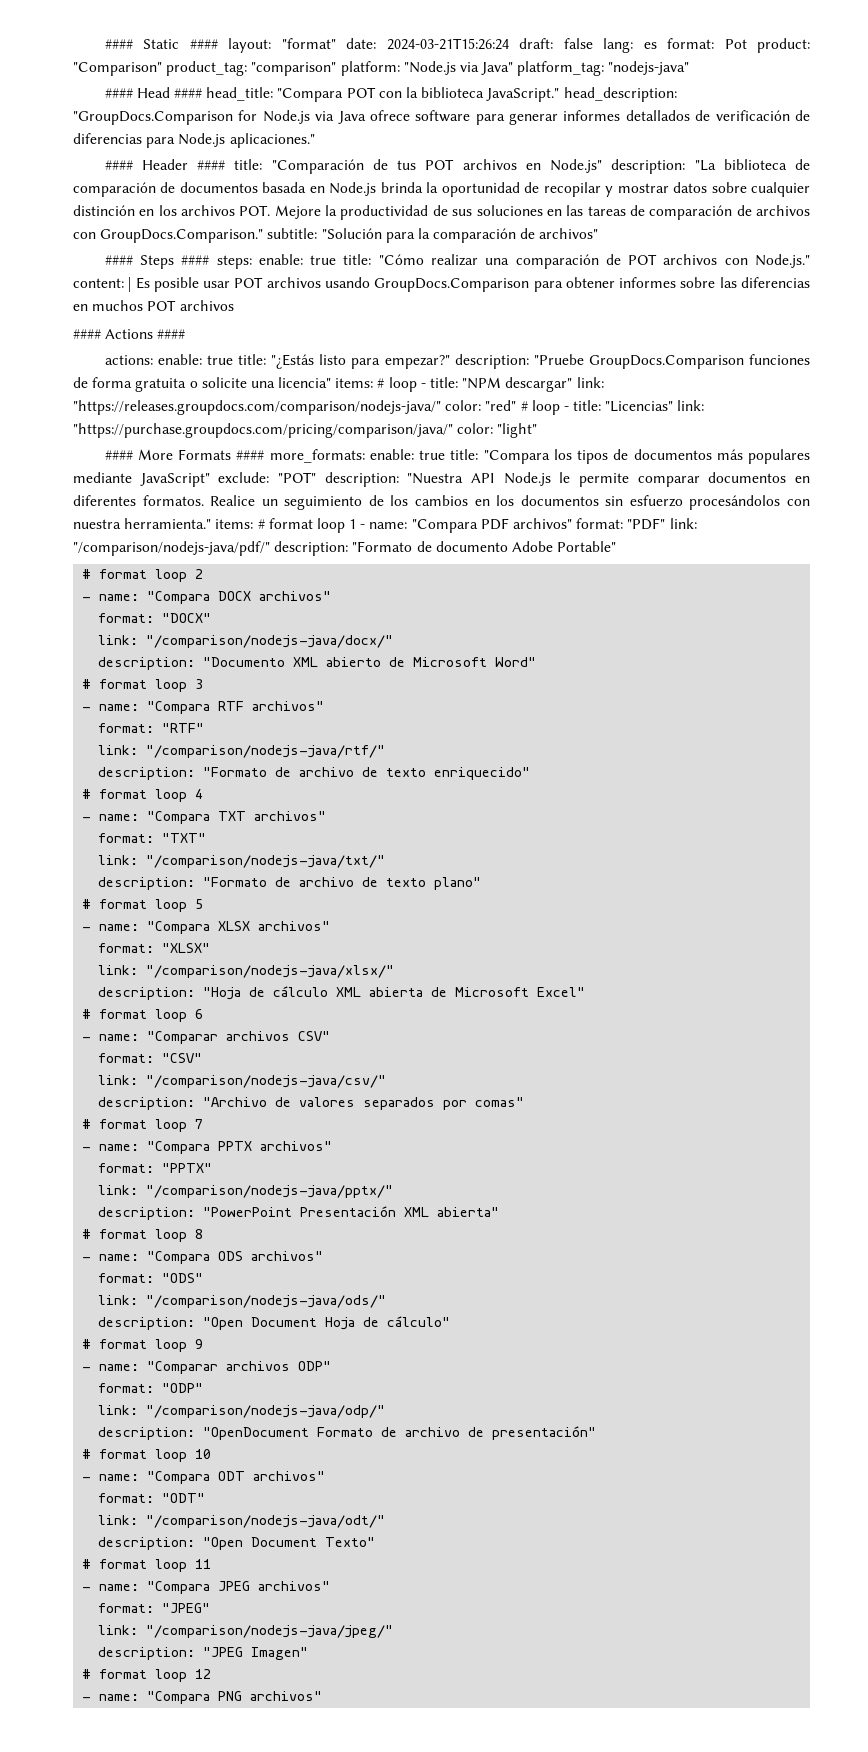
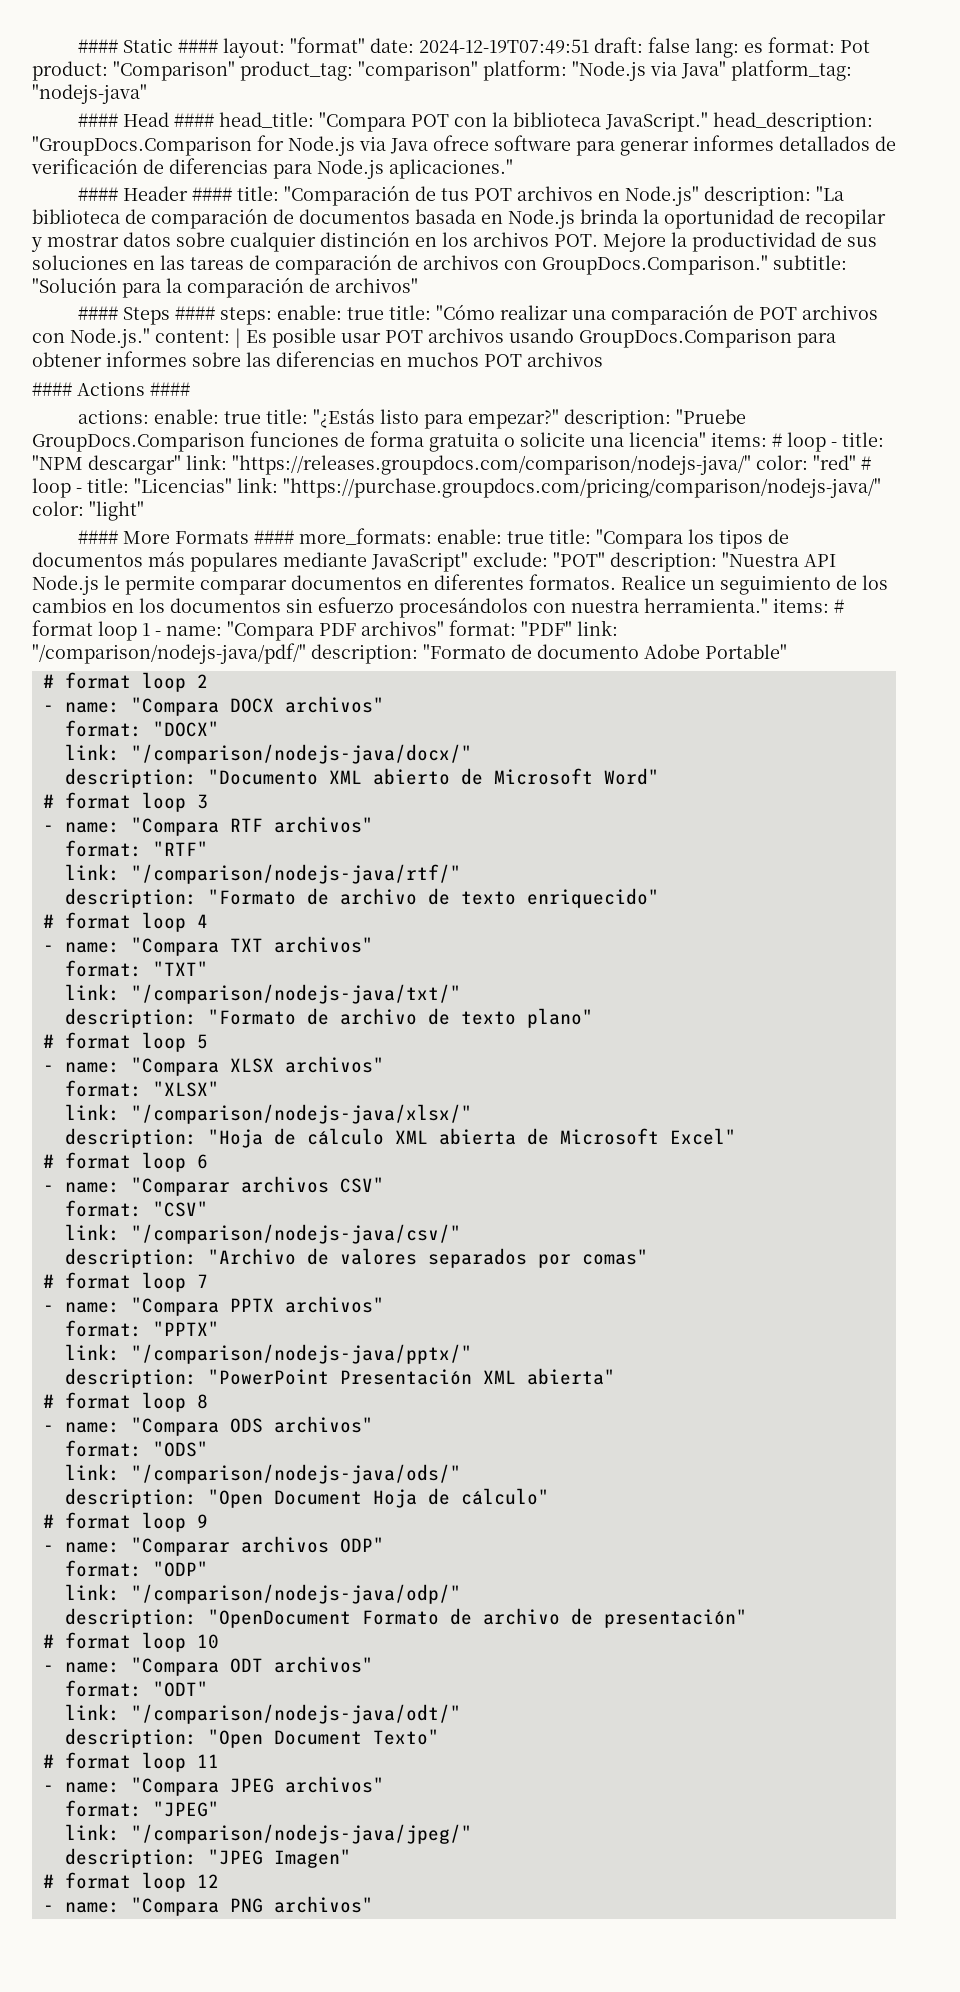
- #### Static #### layout: "format" date: 2024-03-21T15:26:24 draft: false lang: es format: Pot product: "Comparison" product_tag: "comparison" platform: "Node.js via Java" platform_tag: "nodejs-java"
+ #### Static #### layout: "format" date: 2024-12-19T07:49:51 draft: false lang: es format: Pot product: "Comparison" product_tag: "comparison" platform: "Node.js via Java" platform_tag: "nodejs-java"
- actions: enable: true title: "¿Estás listo para empezar?" description: "Pruebe GroupDocs.Comparison funciones de forma gratuita o solicite una licencia" items: # loop - title: "NPM descargar" link: "https://releases.groupdocs.com/comparison/nodejs-java/" color: "red" # loop - title: "Licencias" link: "https://purchase.groupdocs.com/pricing/comparison/java/" color: "light"
+ actions: enable: true title: "¿Estás listo para empezar?" description: "Pruebe GroupDocs.Comparison funciones de forma gratuita o solicite una licencia" items: # loop - title: "NPM descargar" link: "https://releases.groupdocs.com/comparison/nodejs-java/" color: "red" # loop - title: "Licencias" link: "https://purchase.groupdocs.com/pricing/comparison/nodejs-java/" color: "light"

